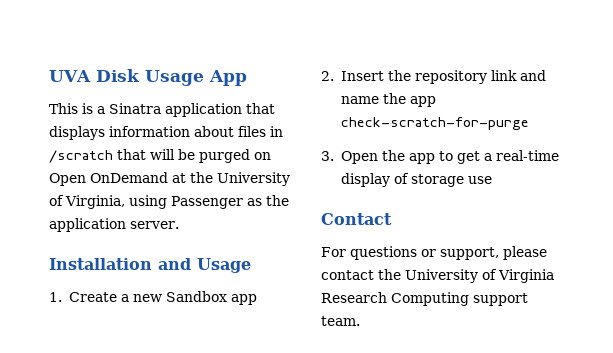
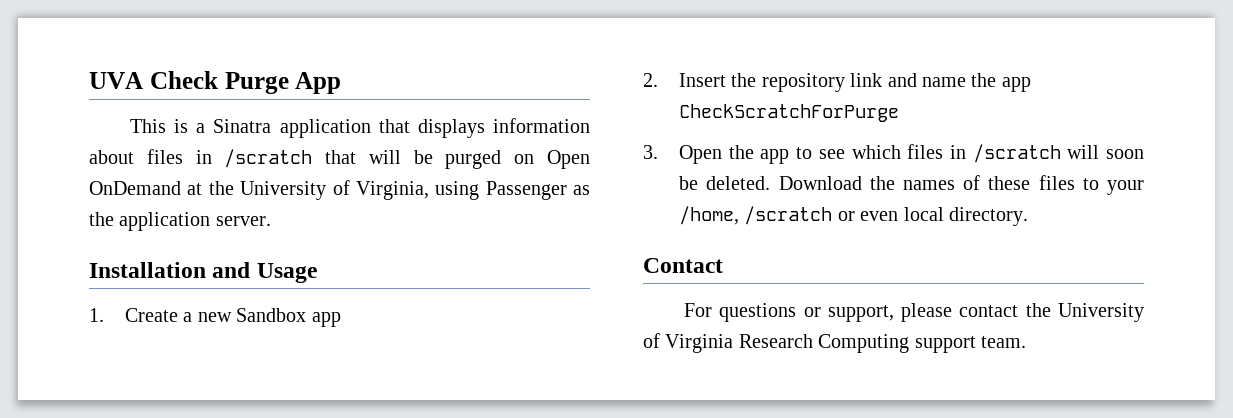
- UVA Disk Usage App
+ UVA Check Purge App
- 2. Insert the repository link and name the app check-scratch-for-purge
+ 2. Insert the repository link and name the app CheckScratchForPurge
- 3. Open the app to get a real-time display of storage use
+ 3. Open the app to see which files in /scratch will soon be deleted. Download the names of these files to your /home, /scratch or even local directory.

